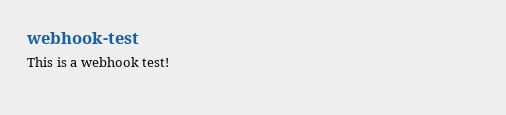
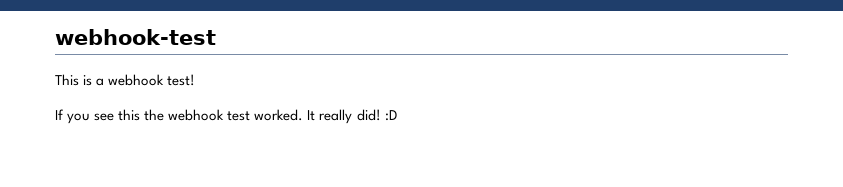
+ If you see this the webhook test worked. It really did! :D

